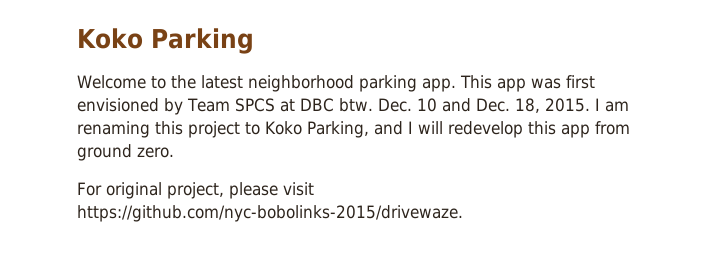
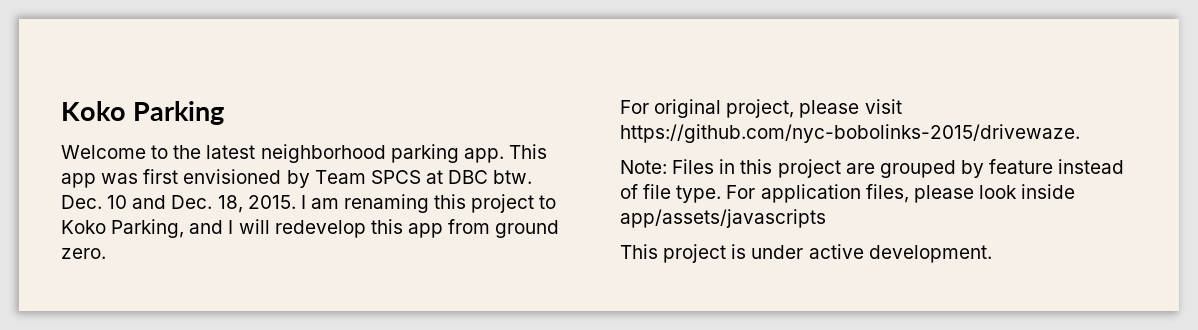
+ Note: Files in this project are grouped by feature instead of file type. For application files, please look inside app/assets/javascripts
+ This project is under active development.

